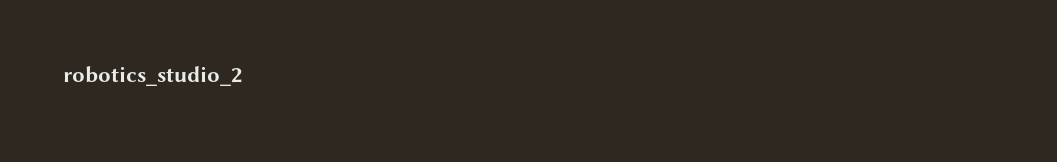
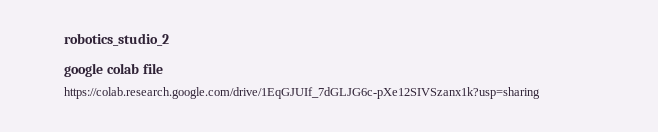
+ google colab file
+ https://colab.research.google.com/drive/1EqGJUIf_7dGLJG6c-pXe12SIVSzanx1k?usp=sharing

